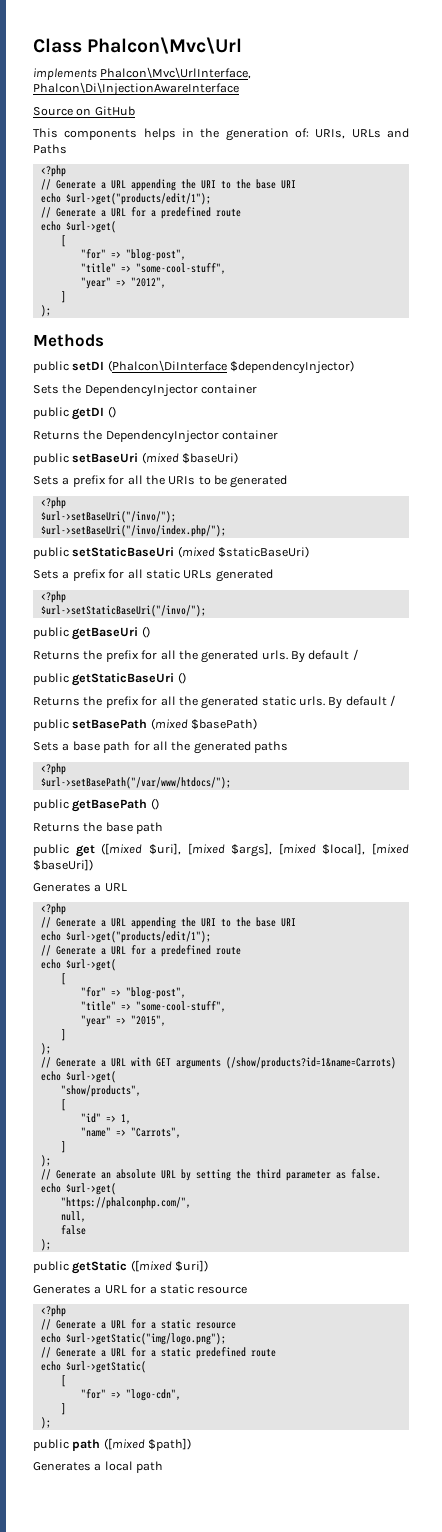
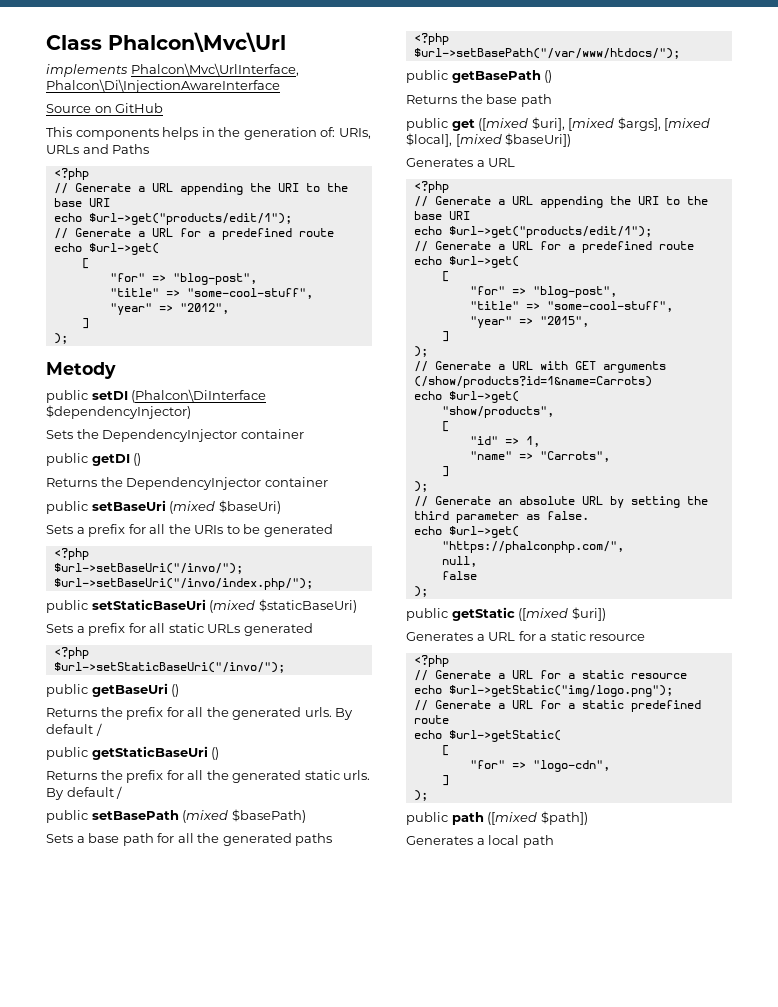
- Methods
+ Metody

